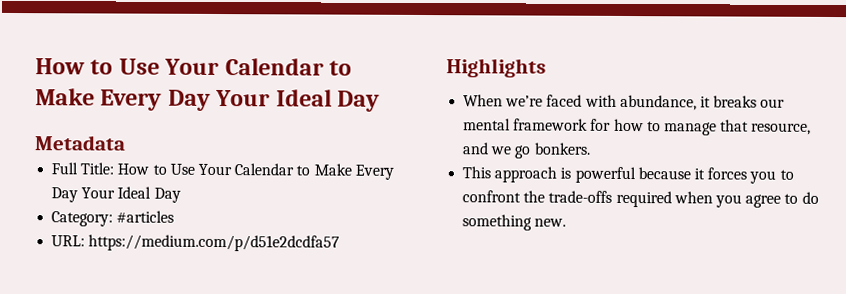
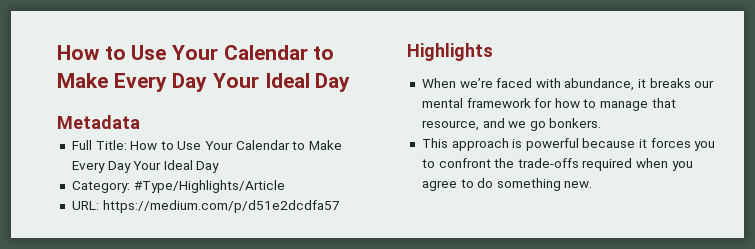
- Category: #articles
+ Category: #Type/Highlights/Article

